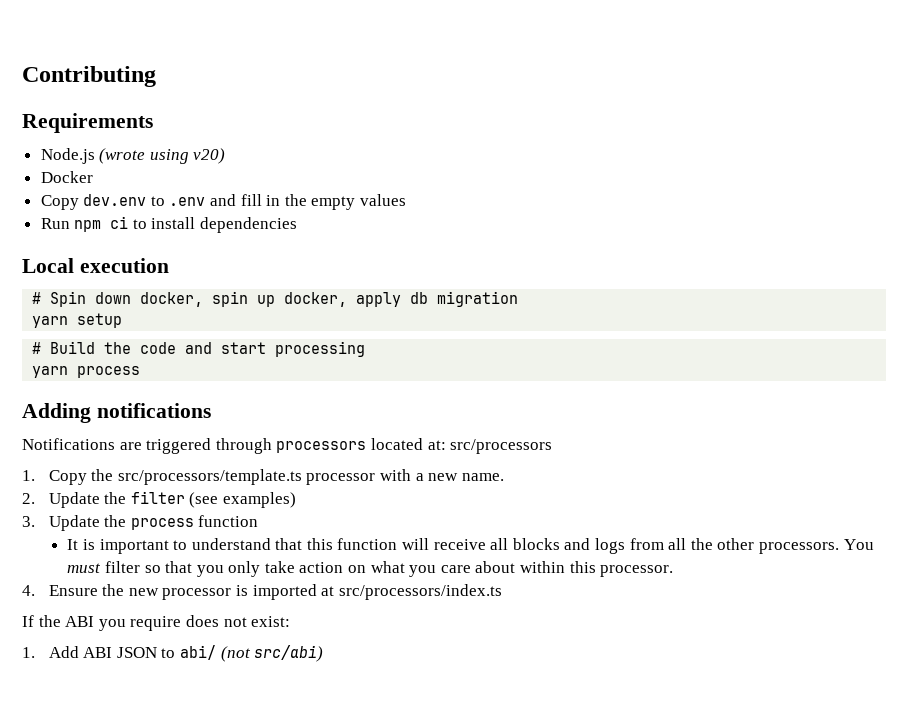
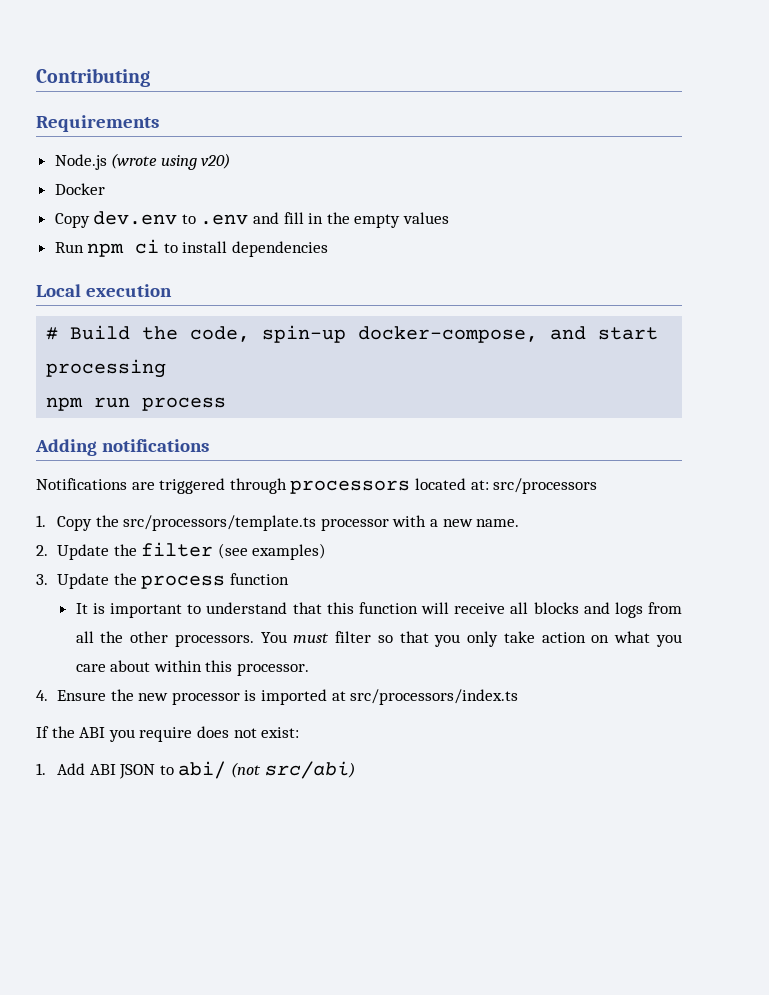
- # Spin down docker, spin up docker, apply db migration
- yarn setup
- # Build the code and start processing
+ # Build the code, spin-up docker-compose, and start processing
- yarn process
+ npm run process

